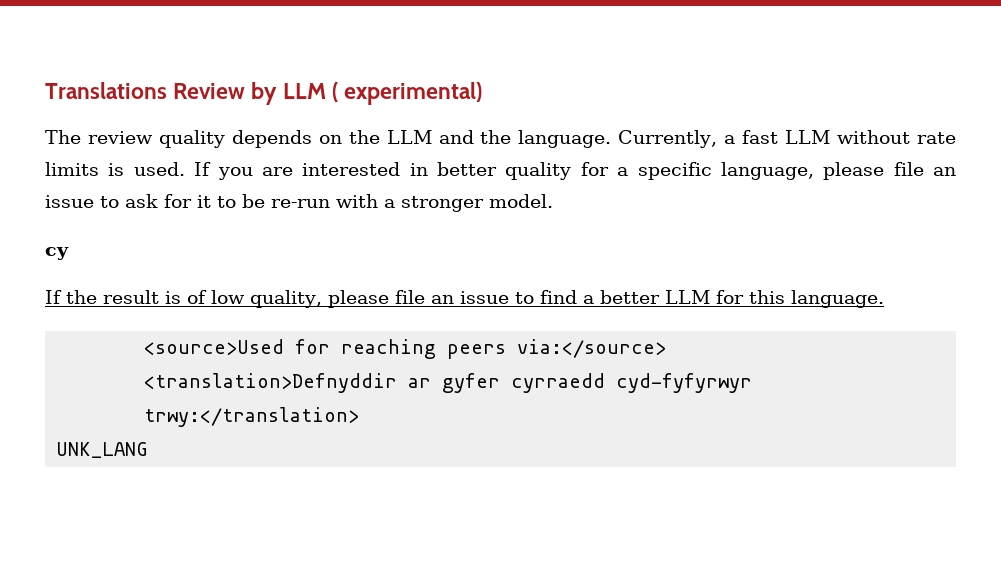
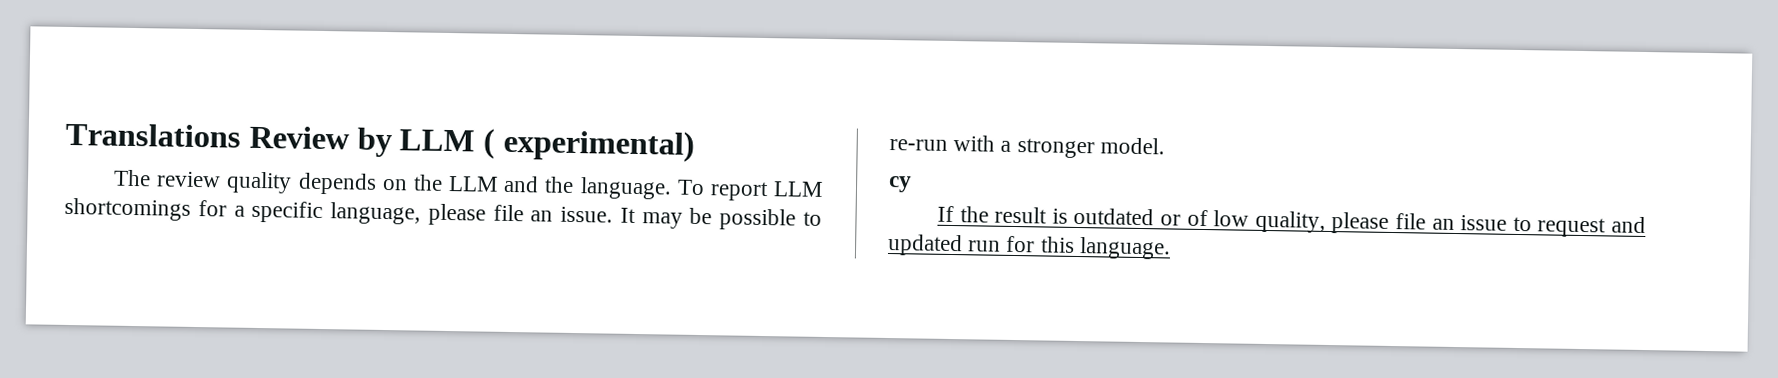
- Currently, a fast LLM without rate limits is used. If you are interested in better quality for a specific language, please file an issue to ask for it to be re-run with a stronger model.
+ To report LLM shortcomings for a specific language, please file an issue. It may be possible to re-run with a stronger model.
- If the result is of low quality, please file an issue to find a better LLM for this language.
+ If the result is outdated or of low quality, please file an issue to request and updated run for this language.
- <source>Used for reaching peers via:</source>
- <translation>Defnyddir ar gyfer cyrraedd cyd-fyfyrwyr trwy:</translation>
- UNK_LANG

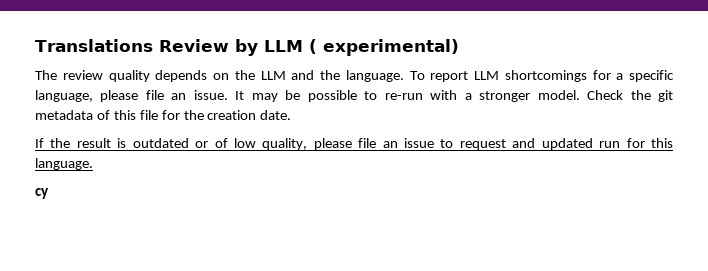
- It may be possible to re-run with a stronger model.
- cy
+ It may be possible to re-run with a stronger model. Check the git metadata of this file for the creation date.
+ cy

